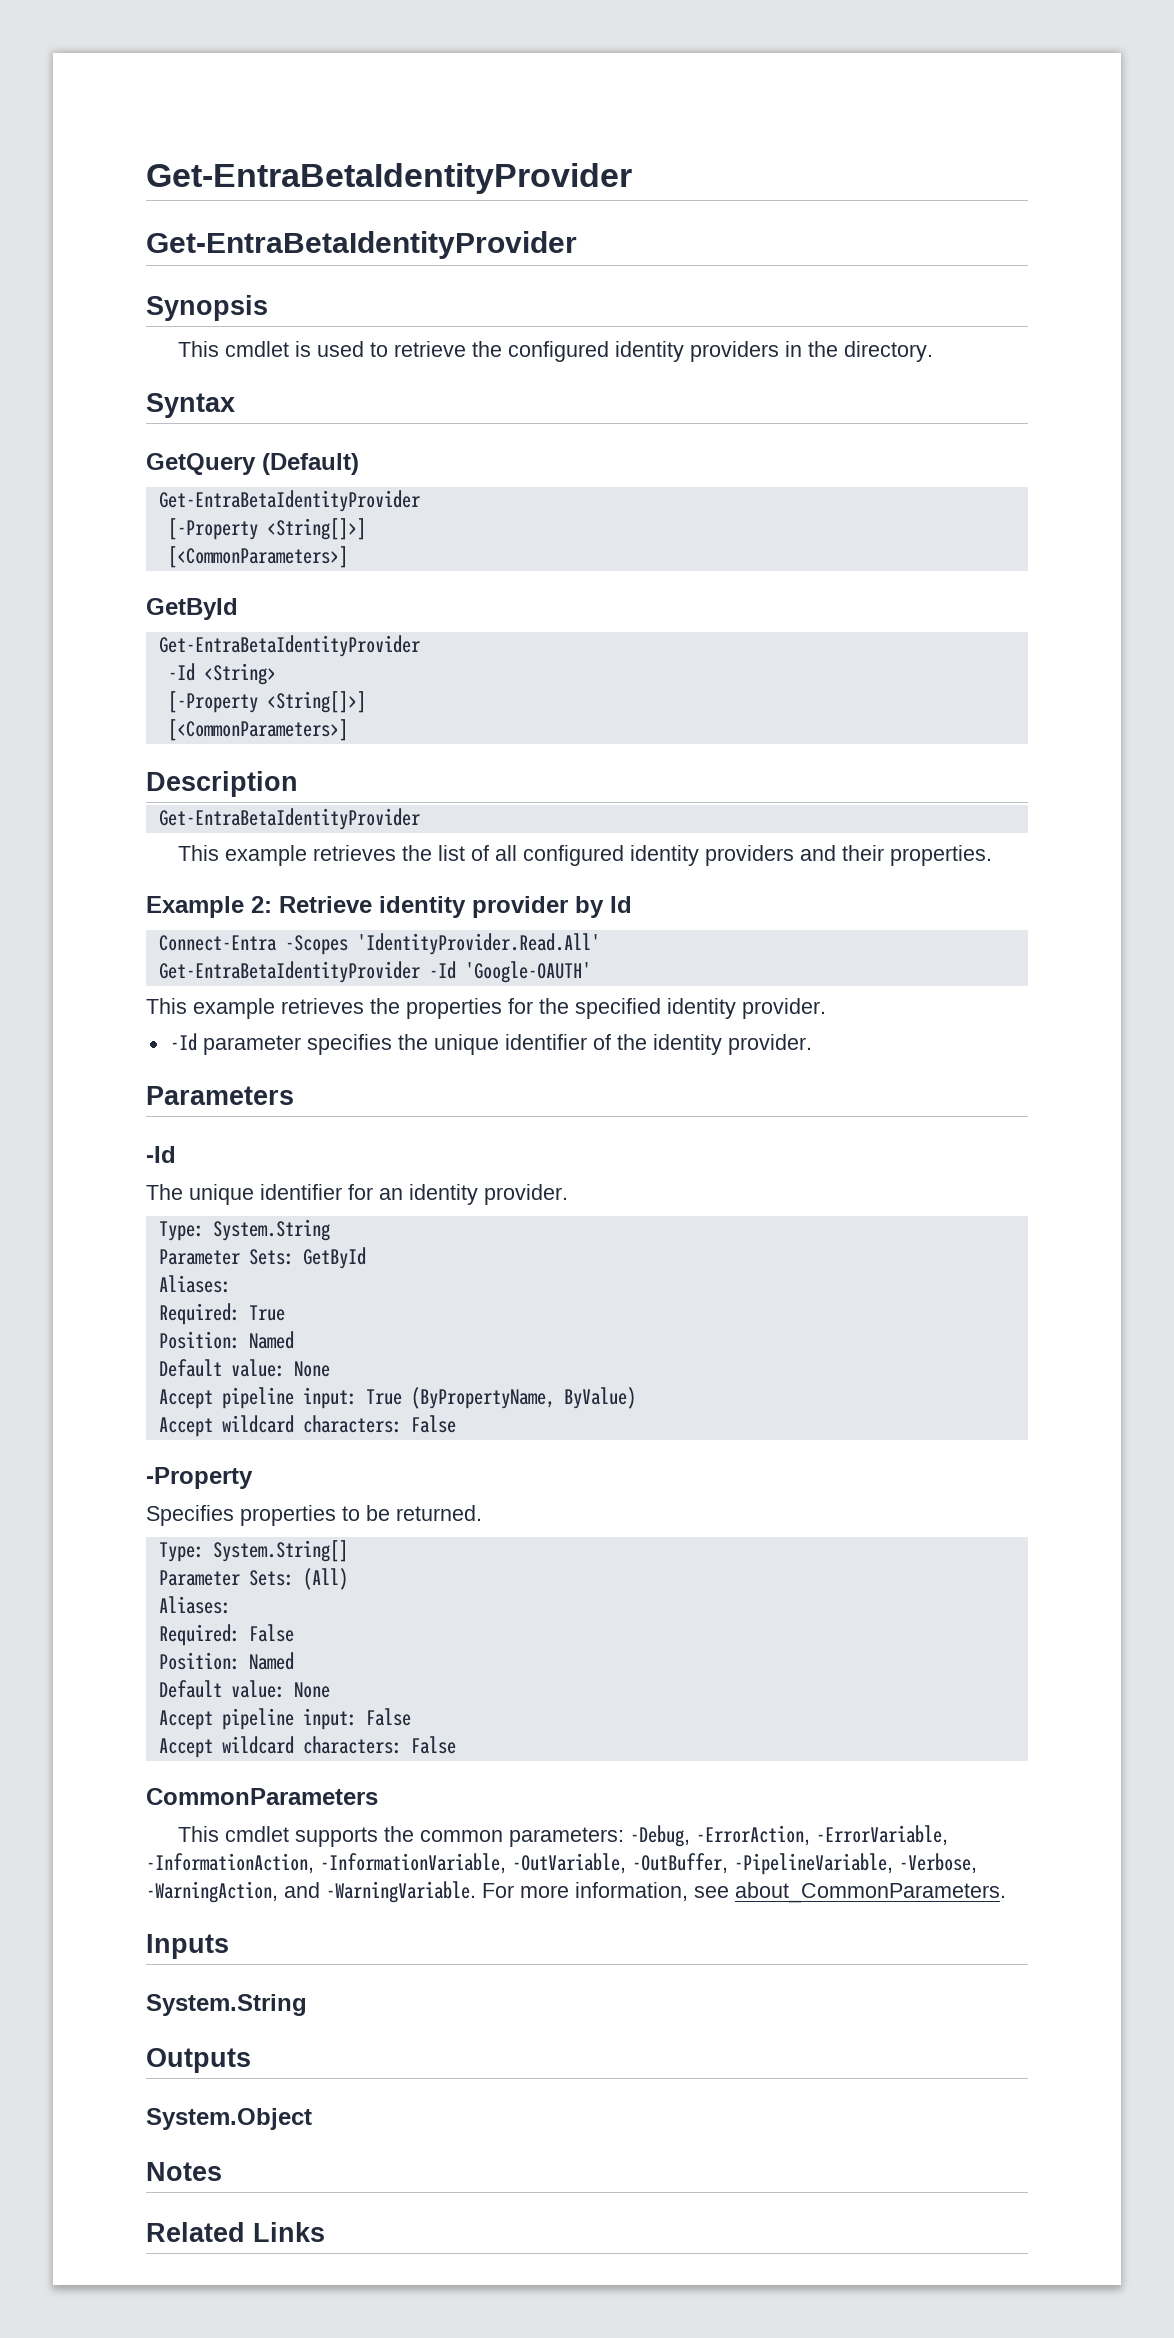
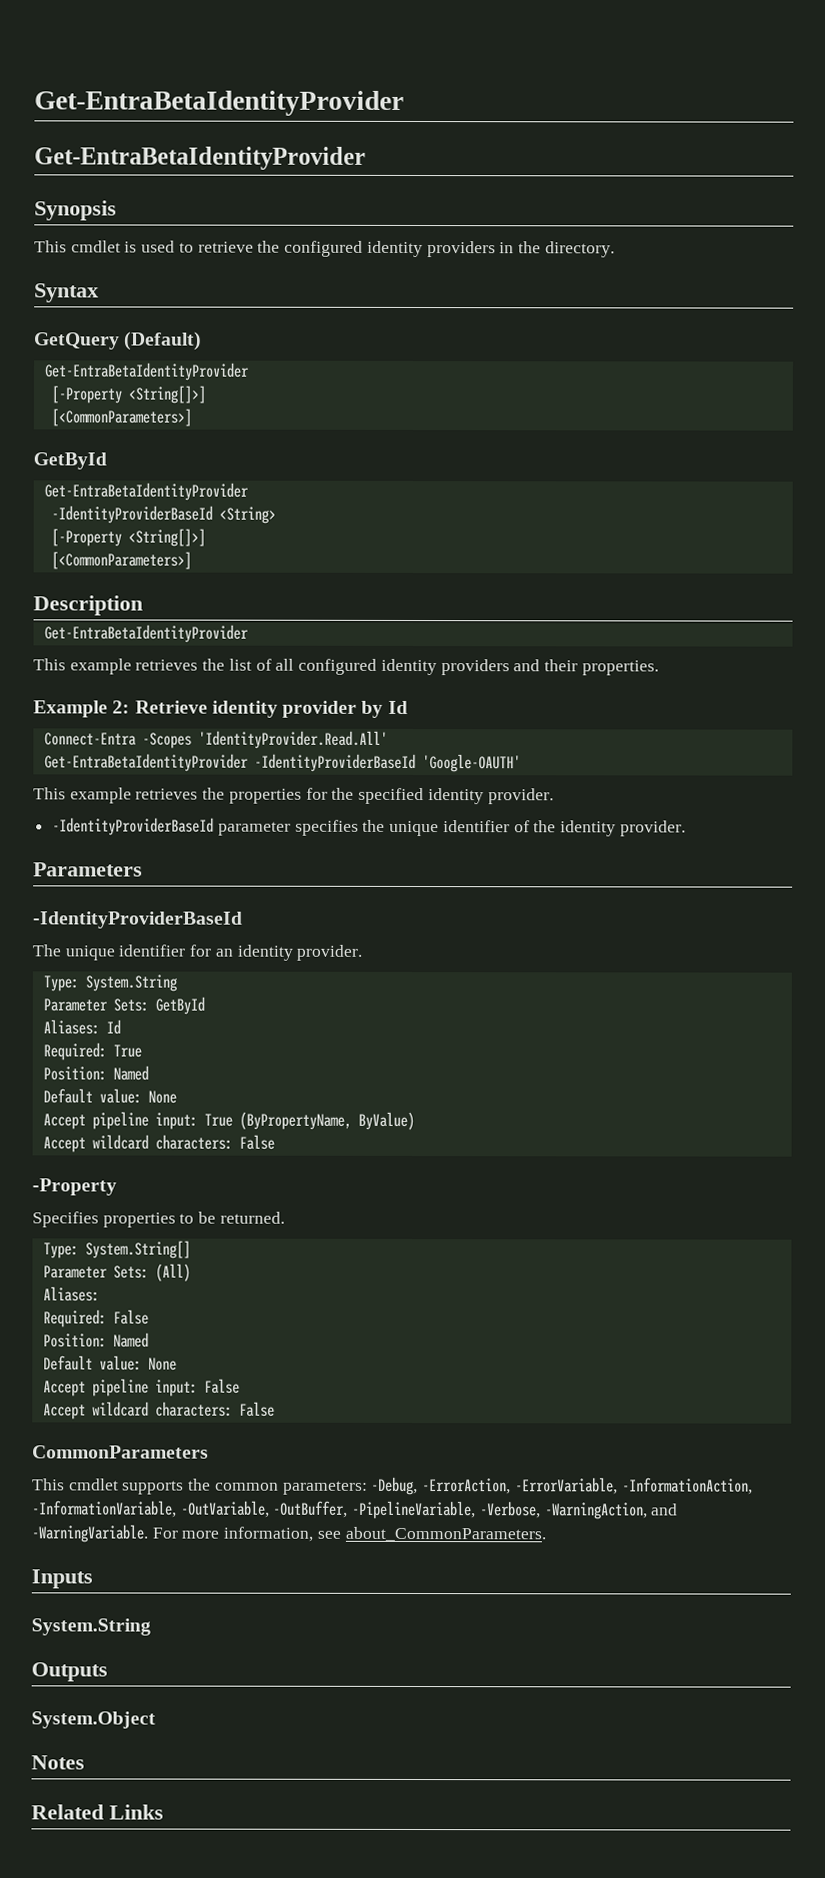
- -Id <String>
+ -IdentityProviderBaseId <String>
- Get-EntraBetaIdentityProvider -Id 'Google-OAUTH'
+ Get-EntraBetaIdentityProvider -IdentityProviderBaseId 'Google-OAUTH'
- -Id parameter specifies the unique identifier of the identity provider.
+ -IdentityProviderBaseId parameter specifies the unique identifier of the identity provider.
  Parameters
- -Id
+ -IdentityProviderBaseId
  Parameter Sets: GetById
- Aliases:
+ Aliases: Id

